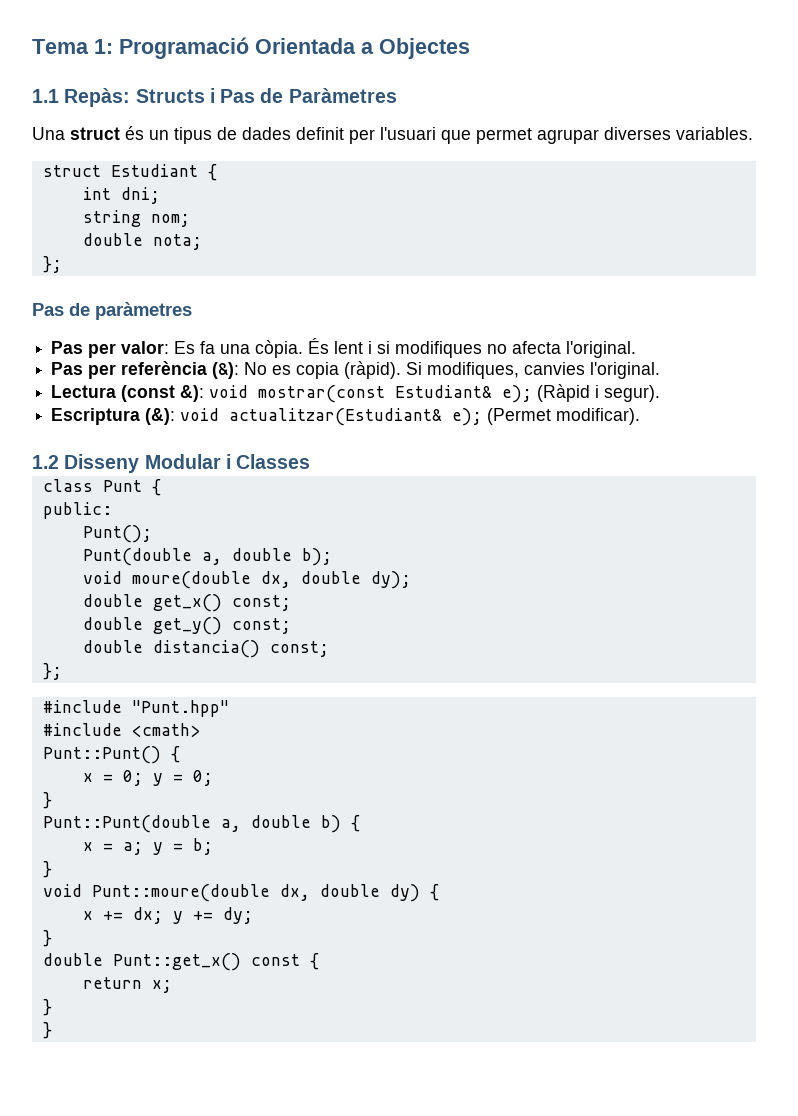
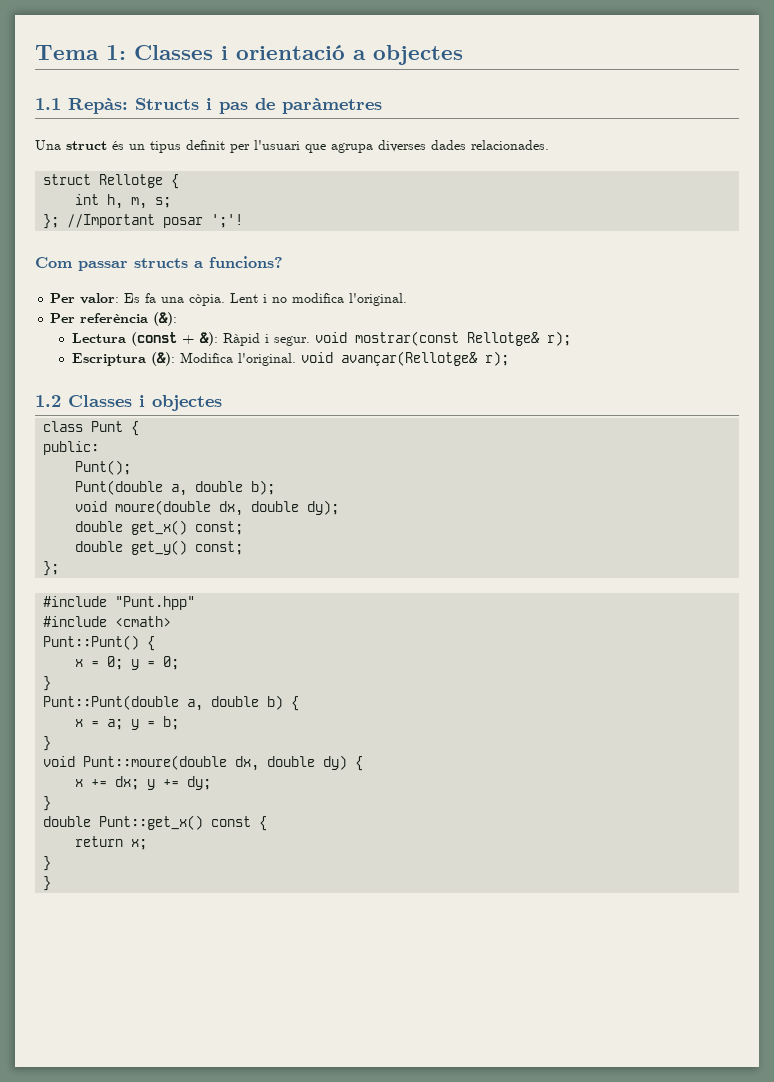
- Tema 1: Programació Orientada a Objectes
+ Tema 1: Classes i orientació a objectes
- 1.1 Repàs: Structs i Pas de Paràmetres
+ 1.1 Repàs: Structs i pas de paràmetres
- Una struct és un tipus de dades definit per l'usuari que permet agrupar diverses variables.
- struct Estudiant {
+ Una struct és un tipus definit per l'usuari que agrupa diverses dades relacionades.
+ struct Rellotge {
- int dni;
- string nom;
- double nota;
- };
- Pas de paràmetres
- Pas per valor: Es fa una còpia.
+ int h, m, s;
+ }; //Important posar ';'!
+ Com passar structs a funcions?
+ Per valor: Es fa una còpia.
- És lent i si modifiques no afecta l'original.
- Pas per referència (&): No es copia (ràpid). Si modifiques, canvies l'original.
- Lectura (const &): void mostrar(const Estudiant& e); (Ràpid i segur).
- Escriptura (&): void actualitzar(Estudiant& e); (Permet modificar).
- 1.2 Disseny Modular i Classes
+ Lent i no modifica l'original.
+ Per referència (&):
+ Lectura (const + &): Ràpid i segur. void mostrar(const Rellotge& r);
+ Escriptura (&): Modifica l'original. void avançar(Rellotge& r);
+ 1.2 Classes i objectes
- double distancia() const;

